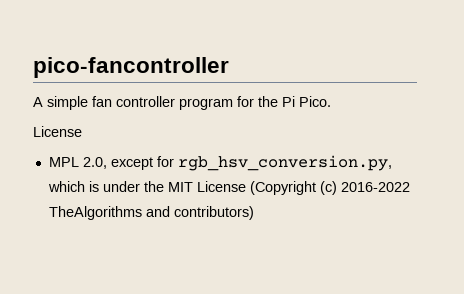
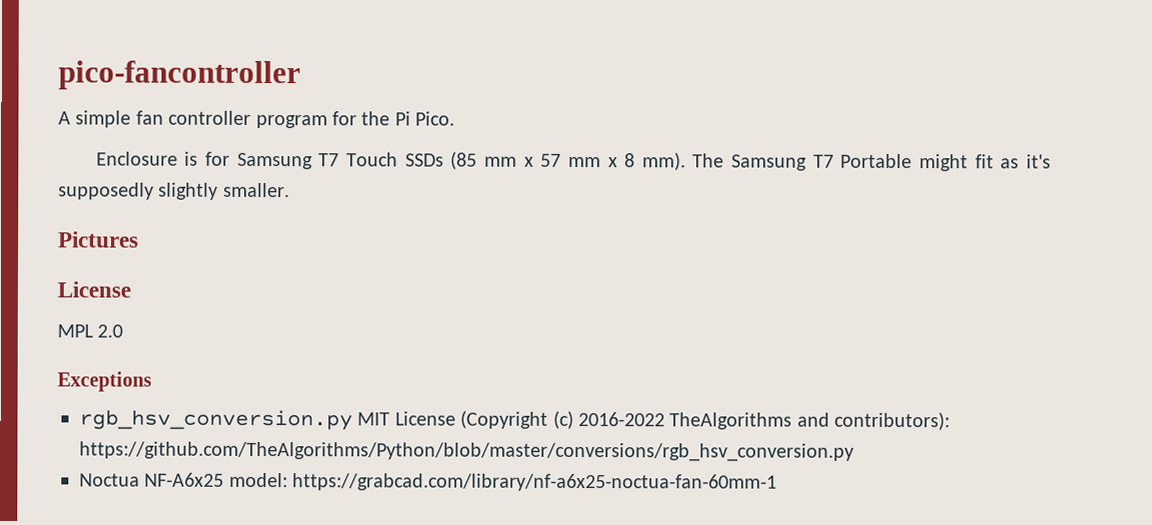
  A simple fan controller program for the Pi Pico.
+ Enclosure is for Samsung T7 Touch SSDs (85 mm x 57 mm x 8 mm). The Samsung T7 Portable might fit as it's supposedly slightly smaller.
+ Pictures
  License
- MPL 2.0, except for rgb_hsv_conversion.py, which is under the MIT License (Copyright (c) 2016-2022 TheAlgorithms and contributors)
+ MPL 2.0
+ Exceptions
+ rgb_hsv_conversion.py MIT License (Copyright (c) 2016-2022 TheAlgorithms and contributors): https://github.com/TheAlgorithms/Python/blob/master/conversions/rgb_hsv_conversion.py
+ Noctua NF-A6x25 model: https://grabcad.com/library/nf-a6x25-noctua-fan-60mm-1

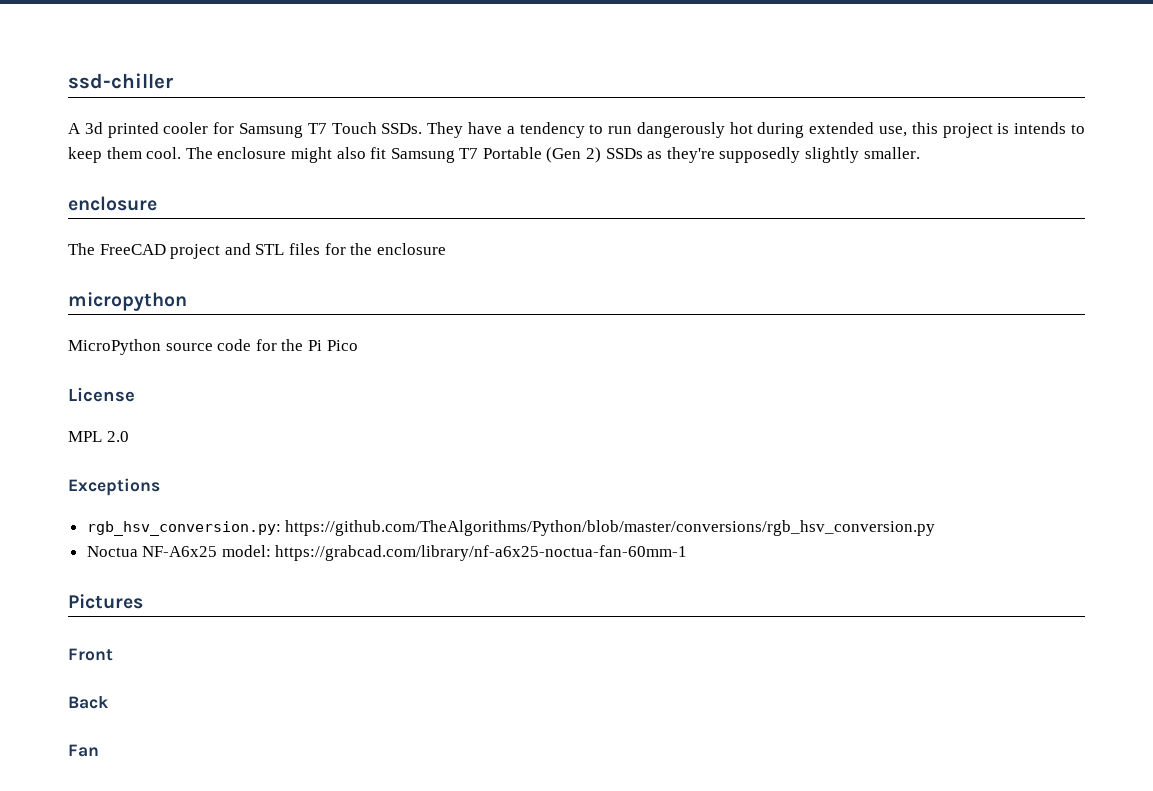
- pico-fancontroller
+ ssd-chiller
- A simple fan controller program for the Pi Pico.
- Enclosure is for Samsung T7 Touch SSDs (85 mm x 57 mm x 8 mm). The Samsung T7 Portable might fit as it's supposedly slightly smaller.
- Pictures
+ A 3d printed cooler for Samsung T7 Touch SSDs. They have a tendency to run dangerously hot during extended use, this project is intends to keep them cool. The enclosure might also fit Samsung T7 Portable (Gen 2) SSDs as they're supposedly slightly smaller.
+ enclosure
+ The FreeCAD project and STL files for the enclosure
+ micropython
+ MicroPython source code for the Pi Pico
  License
  MPL 2.0
  Exceptions
- rgb_hsv_conversion.py MIT License (Copyright (c) 2016-2022 TheAlgorithms and contributors): https://github.com/TheAlgorithms/Python/blob/master/conversions/rgb_hsv_conversion.py
+ rgb_hsv_conversion.py: https://github.com/TheAlgorithms/Python/blob/master/conversions/rgb_hsv_conversion.py
+ Pictures
+ Front
+ Back
+ Fan

